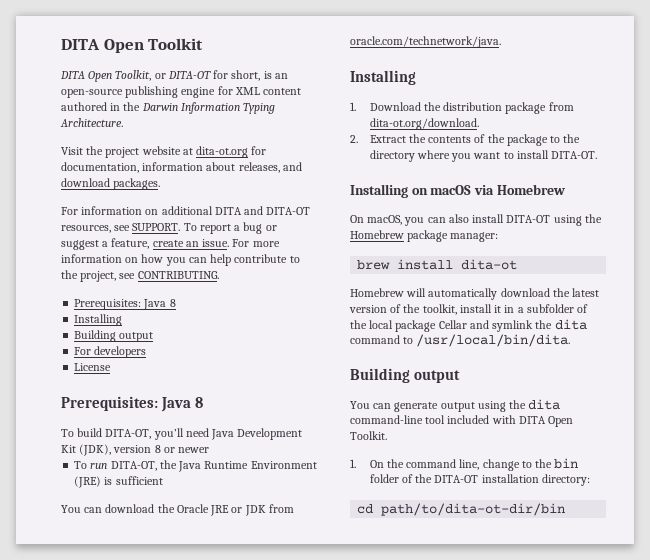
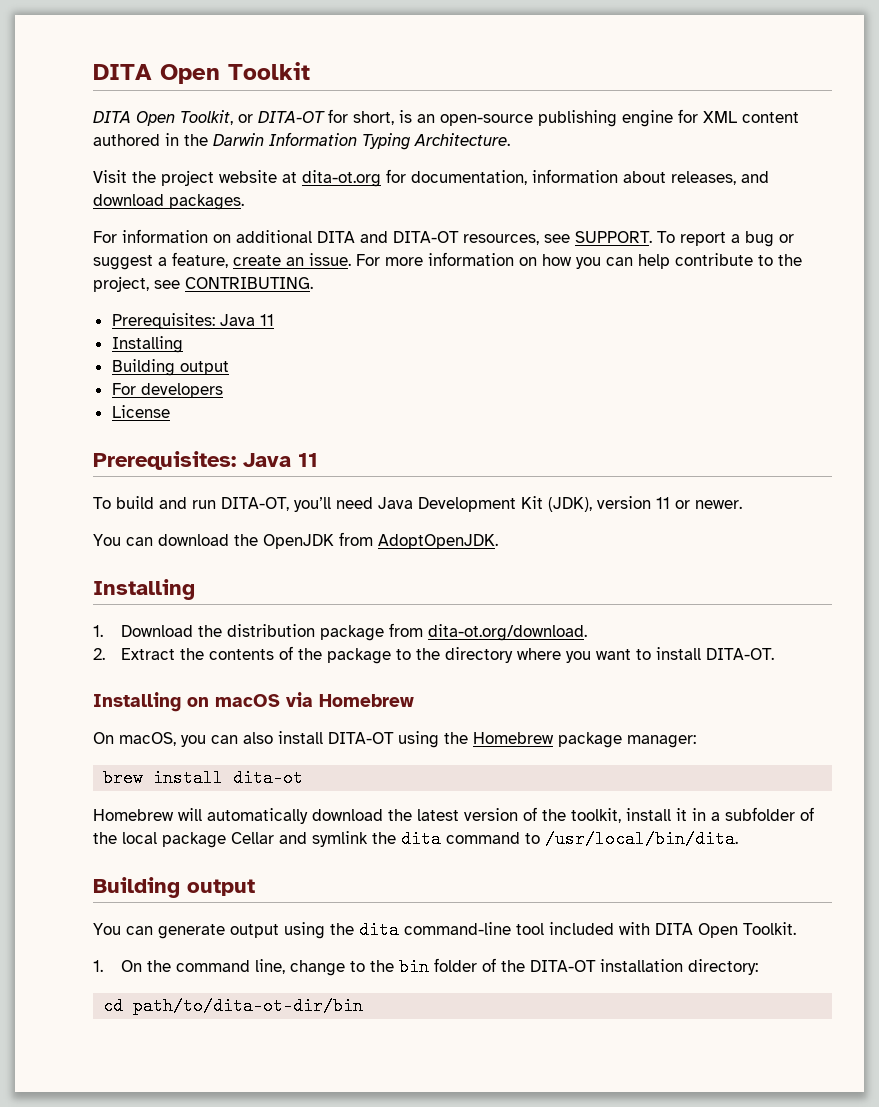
  For more information on how you can help contribute to the project, see CONTRIBUTING.
- Prerequisites: Java 8
+ Prerequisites: Java 11
  License
- Prerequisites: Java 8
+ Prerequisites: Java 11
- To build DITA-OT, you’ll need Java Development Kit (JDK), version 8 or newer
- To run DITA-OT, the Java Runtime Environment (JRE) is sufficient
- You can download the Oracle JRE or JDK from oracle.com/technetwork/java.
+ To build and run DITA-OT, you’ll need Java Development Kit (JDK), version 11 or newer.
+ You can download the OpenJDK from AdoptOpenJDK.

